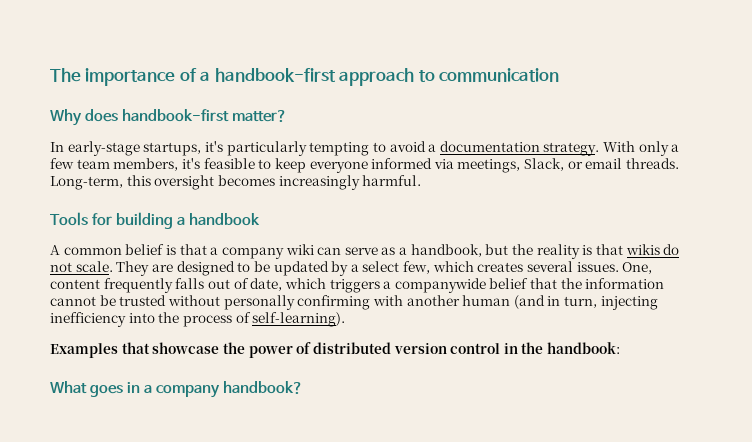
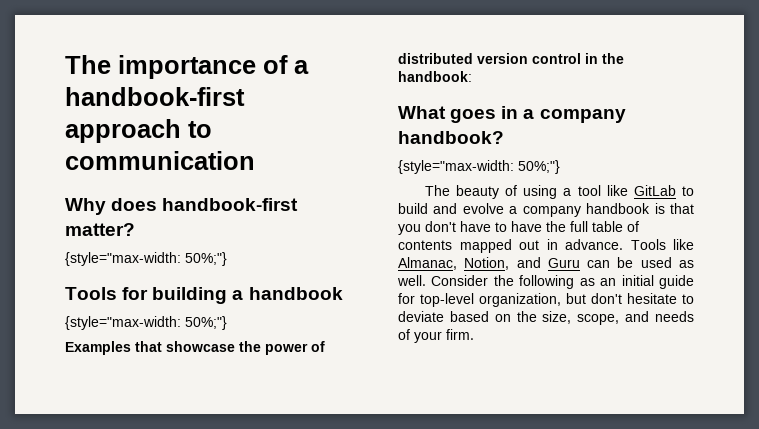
  Why does handbook-first matter?
- In early-stage startups, it's particularly tempting to avoid a documentation strategy. With only a few team members, it's feasible to keep everyone informed via meetings, Slack, or email threads. Long-term, this oversight becomes increasingly harmful.
+ {style="max-width: 50%;"}
  Tools for building a handbook
- A common belief is that a company wiki can serve as a handbook, but the reality is that wikis do not scale. They are designed to be updated by a select few, which creates several issues. One, content frequently falls out of date, which triggers a companywide belief that the information cannot be trusted without personally confirming with another human (and in turn, injecting inefficiency into the process of self-learning).
+ {style="max-width: 50%;"}
  What goes in a company handbook?
+ {style="max-width: 50%;"}
+ The beauty of using a tool like GitLab to build and evolve a company handbook is that you don't have to have the full table of contents mapped out in advance. Tools like Almanac, Notion, and Guru can be used as well. Consider the following as an initial guide for top-level organization, but don't hesitate to deviate based on the size, scope, and needs of your firm.

